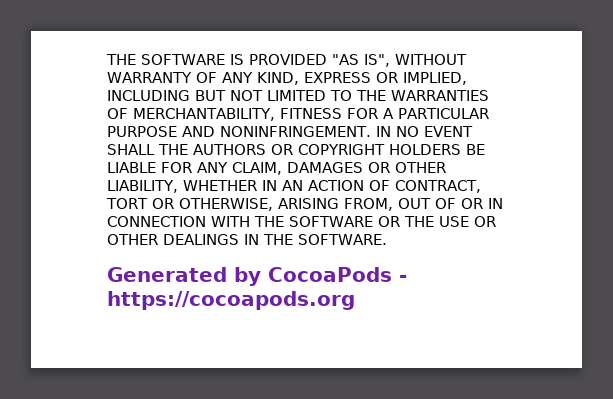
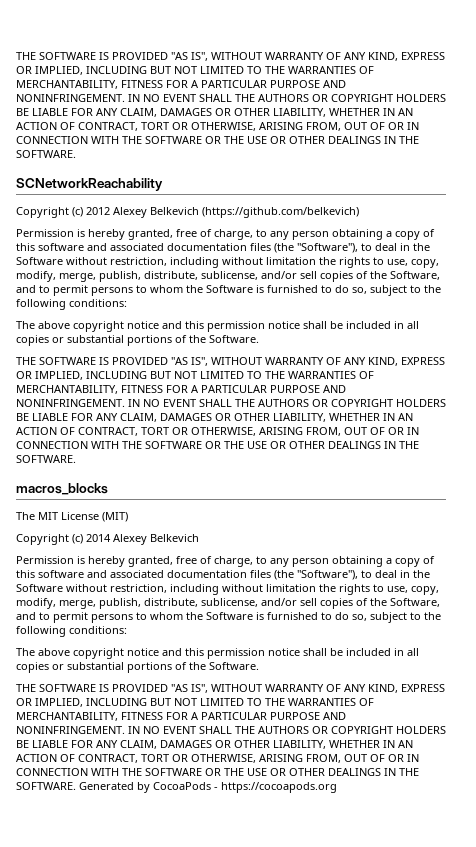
+ SCNetworkReachability
+ Copyright (c) 2012 Alexey Belkevich (https://github.com/belkevich)
+ Permission is hereby granted, free of charge, to any person obtaining a copy of this software and associated documentation files (the "Software"), to deal in the Software without restriction, including without limitation the rights to use, copy, modify, merge, publish, distribute, sublicense, and/or sell copies of the Software, and to permit persons to whom the Software is furnished to do so, subject to the following conditions:
+ The above copyright notice and this permission notice shall be included in all copies or substantial portions of the Software.
+ THE SOFTWARE IS PROVIDED "AS IS", WITHOUT WARRANTY OF ANY KIND, EXPRESS OR IMPLIED, INCLUDING BUT NOT LIMITED TO THE WARRANTIES OF MERCHANTABILITY, FITNESS FOR A PARTICULAR PURPOSE AND NONINFRINGEMENT. IN NO EVENT SHALL THE AUTHORS OR COPYRIGHT HOLDERS BE LIABLE FOR ANY CLAIM, DAMAGES OR OTHER LIABILITY, WHETHER IN AN ACTION OF CONTRACT, TORT OR OTHERWISE, ARISING FROM, OUT OF OR IN CONNECTION WITH THE SOFTWARE OR THE USE OR OTHER DEALINGS IN THE SOFTWARE.
+ macros_blocks
+ The MIT License (MIT)
+ Copyright (c) 2014 Alexey Belkevich
+ Permission is hereby granted, free of charge, to any person obtaining a copy of this software and associated documentation files (the "Software"), to deal in the Software without restriction, including without limitation the rights to use, copy, modify, merge, publish, distribute, sublicense, and/or sell copies of the Software, and to permit persons to whom the Software is furnished to do so, subject to the following conditions:
+ The above copyright notice and this permission notice shall be included in all copies or substantial portions of the Software.
+ THE SOFTWARE IS PROVIDED "AS IS", WITHOUT WARRANTY OF ANY KIND, EXPRESS OR IMPLIED, INCLUDING BUT NOT LIMITED TO THE WARRANTIES OF MERCHANTABILITY, FITNESS FOR A PARTICULAR PURPOSE AND NONINFRINGEMENT. IN NO EVENT SHALL THE AUTHORS OR COPYRIGHT HOLDERS BE LIABLE FOR ANY CLAIM, DAMAGES OR OTHER LIABILITY, WHETHER IN AN ACTION OF CONTRACT, TORT OR OTHERWISE, ARISING FROM, OUT OF OR IN CONNECTION WITH THE SOFTWARE OR THE USE OR OTHER DEALINGS IN THE SOFTWARE.

